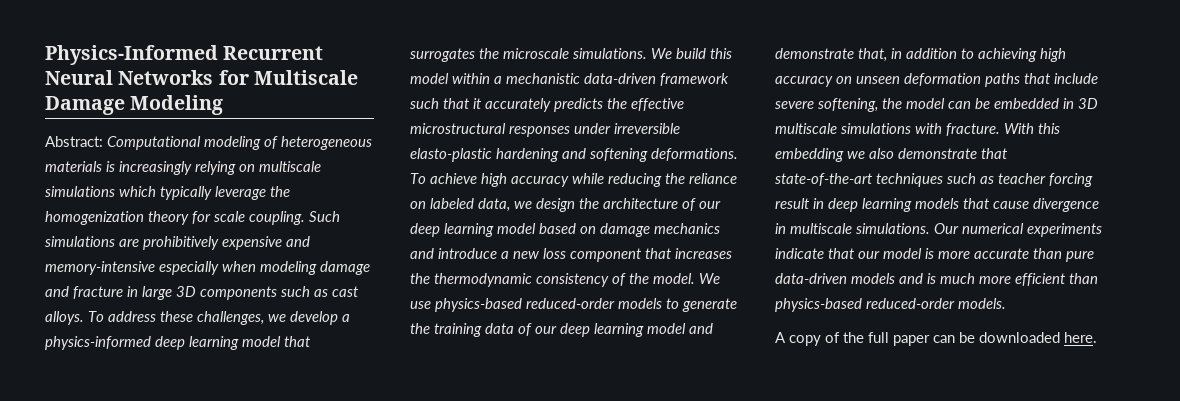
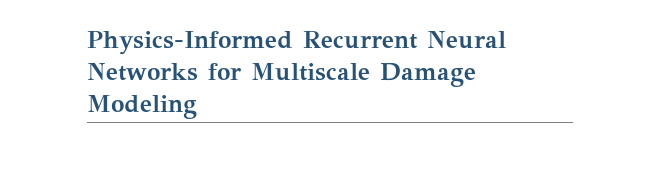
- Abstract: Computational modeling of heterogeneous materials is increasingly relying on multiscale simulations which typically leverage the homogenization theory for scale coupling. Such simulations are prohibitively expensive and memory-intensive especially when modeling damage and fracture in large 3D components such as cast alloys. To address these challenges, we develop a physics-informed deep learning model that surrogates the microscale simulations. We build this model within a mechanistic data-driven framework such that it accurately predicts the effective microstructural responses under irreversible elasto-plastic hardening and softening deformations. To achieve high accuracy while reducing the reliance on labeled data, we design the architecture of our deep learning model based on damage mechanics and introduce a new loss component that increases the thermodynamic consistency of the model. We use physics-based reduced-order models to generate the training data of our deep learning model and demonstrate that, in addition to achieving high accuracy on unseen deformation paths that include severe softening, the model can be embedded in 3D multiscale simulations with fracture. With this embedding we also demonstrate that state-of-the-art techniques such as teacher forcing result in deep learning models that cause divergence in multiscale simulations. Our numerical experiments indicate that our model is more accurate than pure data-driven models and is much more efficient than physics-based reduced-order models.
- A copy of the full paper can be downloaded here.

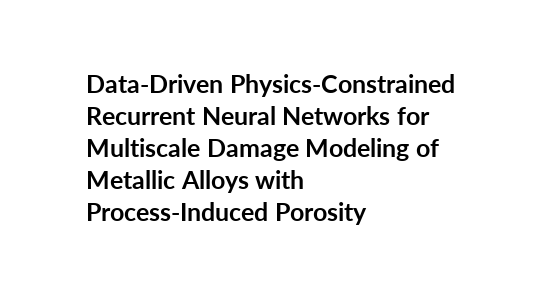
- Physics-Informed Recurrent Neural Networks for Multiscale Damage Modeling
+ Data-Driven Physics-Constrained Recurrent Neural Networks for Multiscale Damage Modeling of Metallic Alloys with Process-Induced Porosity

